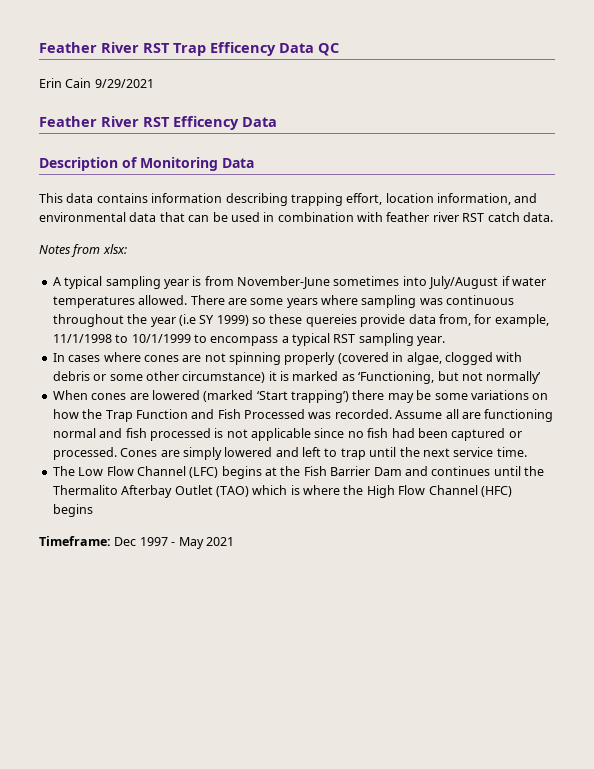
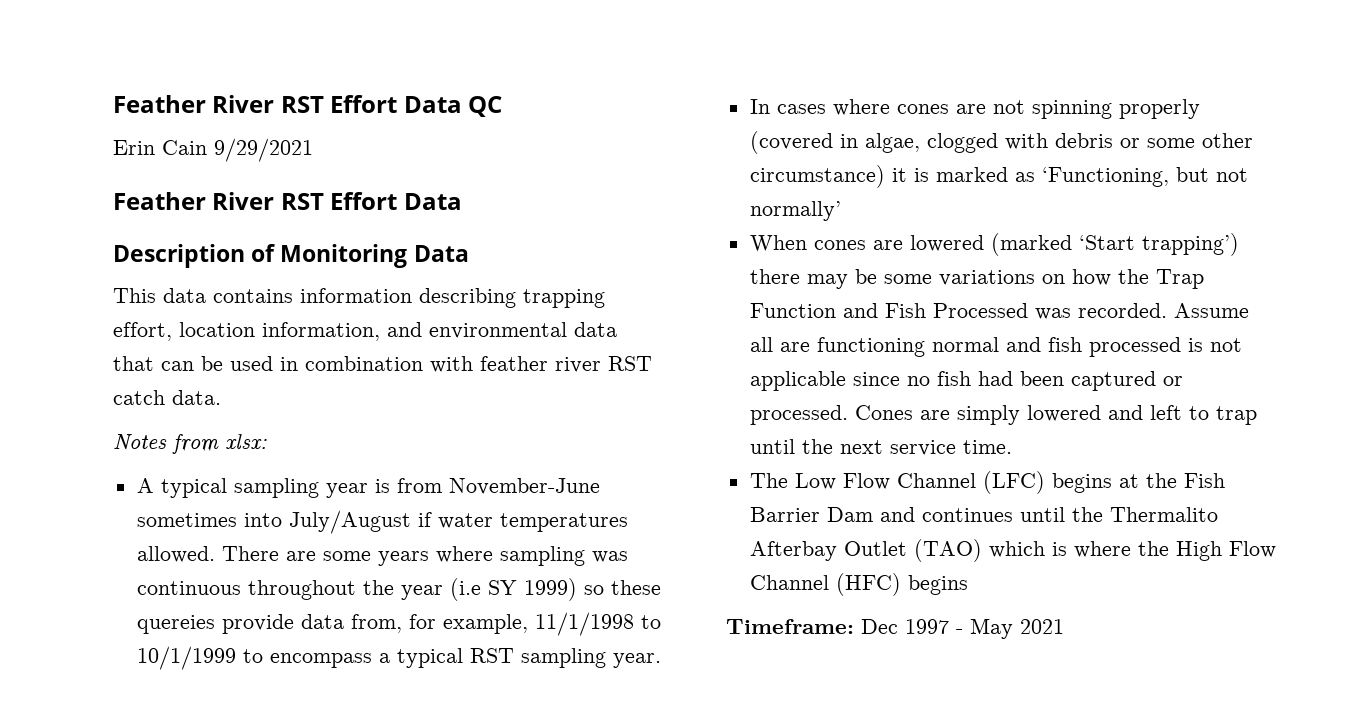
- Feather River RST Trap Efficency Data QC
+ Feather River RST Effort Data QC
  Erin Cain 9/29/2021
- Feather River RST Efficency Data
+ Feather River RST Effort Data

